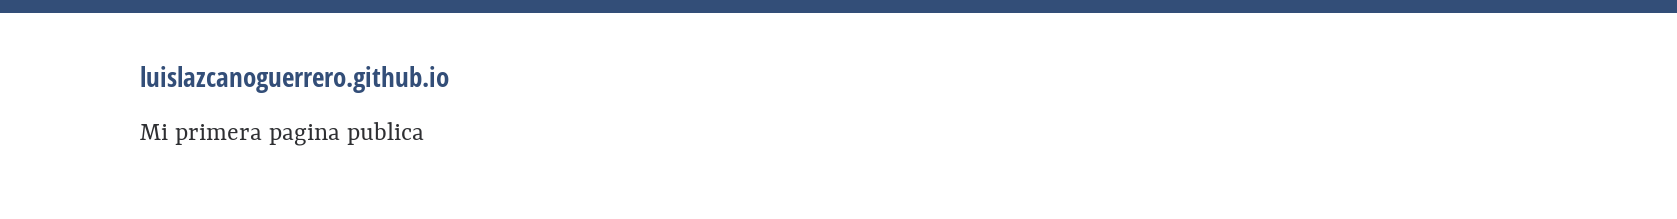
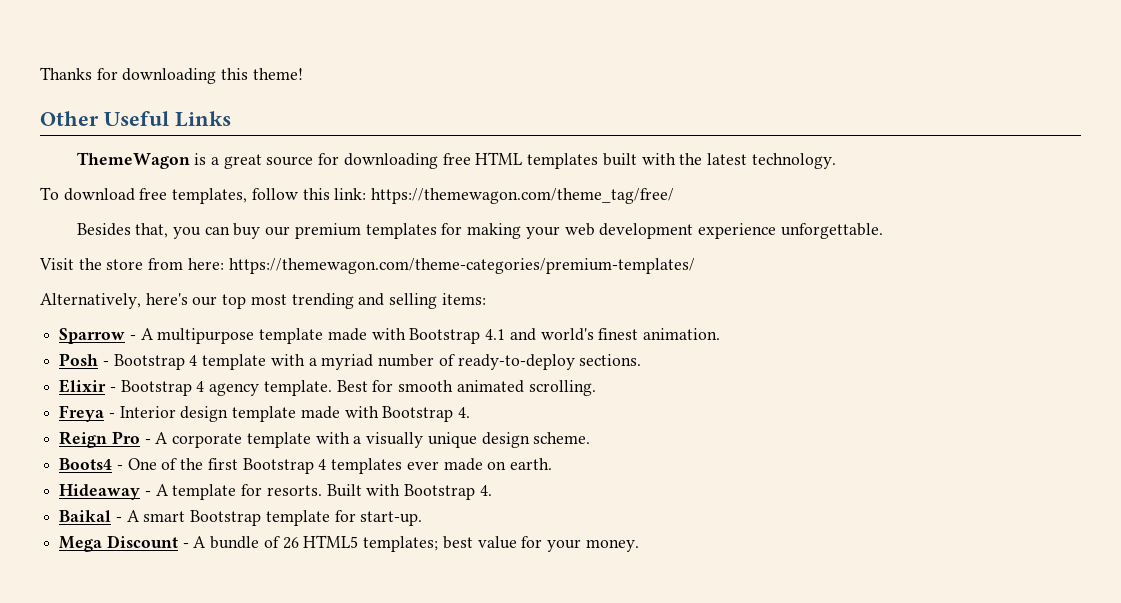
- luislazcanoguerrero.github.io
- Mi primera pagina publica
+ Thanks for downloading this theme!
+ Other Useful Links
+ ThemeWagon is a great source for downloading free HTML templates built with the latest technology.
+ To download free templates, follow this link: https://themewagon.com/theme_tag/free/
+ Besides that, you can buy our premium templates for making your web development experience unforgettable.
+ Visit the store from here: https://themewagon.com/theme-categories/premium-templates/
+ Alternatively, here's our top most trending and selling items:
+ Sparrow - A multipurpose template made with Bootstrap 4.1 and world's finest animation.
+ Posh - Bootstrap 4 template with a myriad number of ready-to-deploy sections.
+ Elixir - Bootstrap 4 agency template. Best for smooth animated scrolling.
+ Freya - Interior design template made with Bootstrap 4.
+ Reign Pro - A corporate template with a visually unique design scheme.
+ Boots4 - One of the first Bootstrap 4 templates ever made on earth.
+ Hideaway - A template for resorts. Built with Bootstrap 4.
+ Baikal - A smart Bootstrap template for start-up.
+ Mega Discount - A bundle of 26 HTML5 templates; best value for your money.

